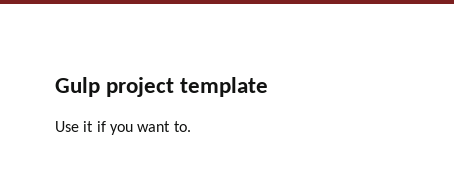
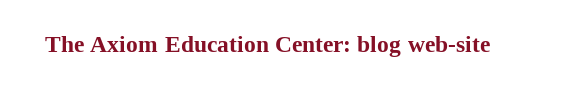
- Gulp project template
- Use it if you want to.
+ The Axiom Education Center: blog web-site

